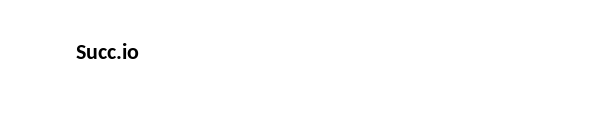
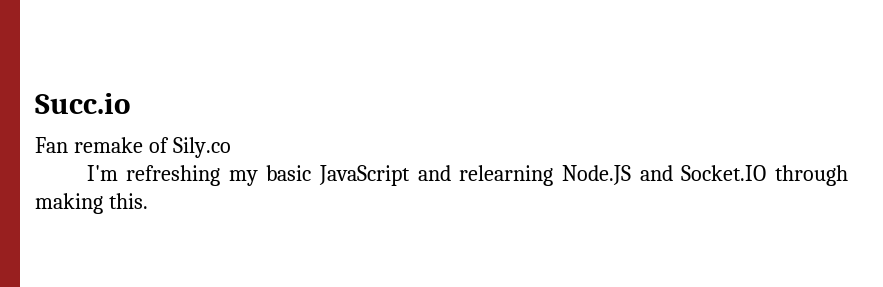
+ Fan remake of Sily.co
+ I'm refreshing my basic JavaScript and relearning Node.JS and Socket.IO through making this.

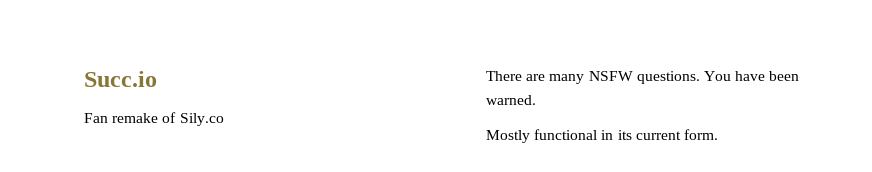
- I'm refreshing my basic JavaScript and relearning Node.JS and Socket.IO through making this.
+ There are many NSFW questions. You have been warned.
+ Mostly functional in its current form.

